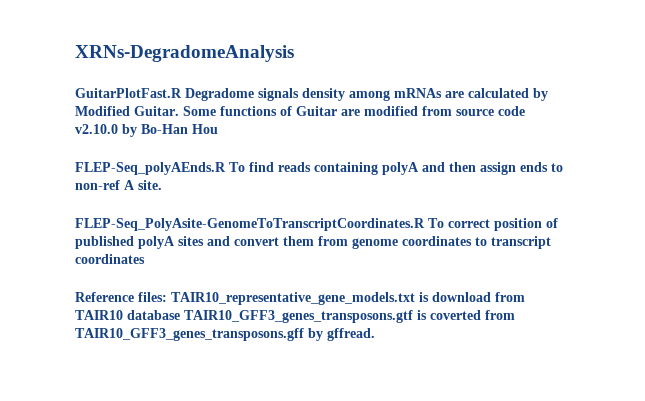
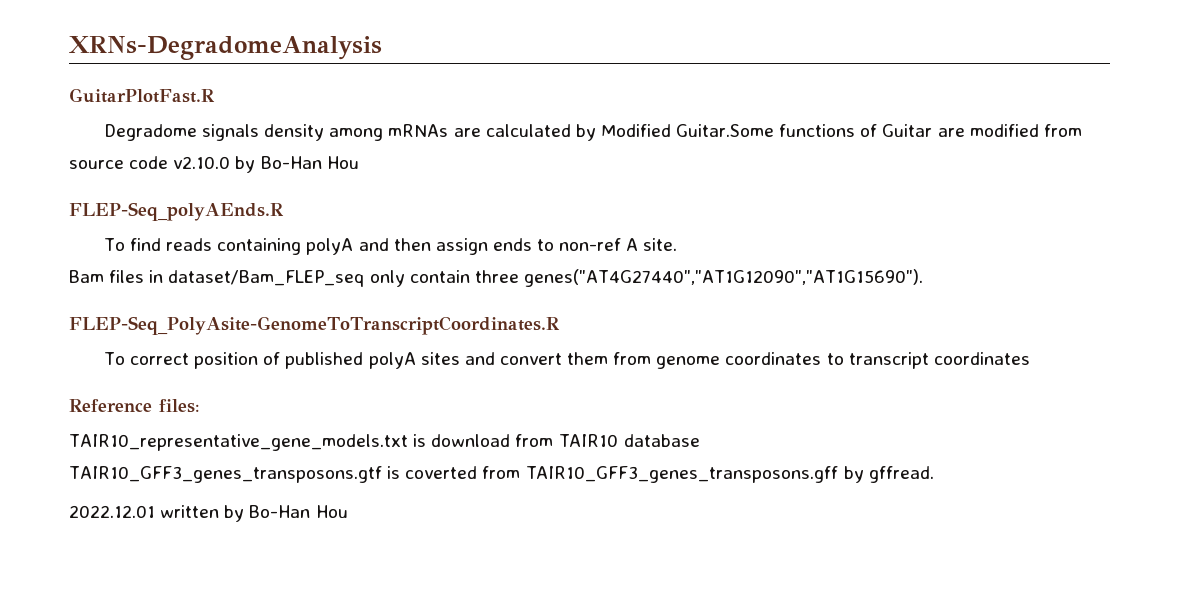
- GuitarPlotFast.R Degradome signals density among mRNAs are calculated by Modified Guitar. Some functions of Guitar are modified from source code v2.10.0 by Bo-Han Hou
+ GuitarPlotFast.R
+ Degradome signals density among mRNAs are calculated by Modified Guitar.Some functions of Guitar are modified from source code v2.10.0 by Bo-Han Hou
- FLEP-Seq_polyAEnds.R To find reads containing polyA and then assign ends to non-ref A site.
+ FLEP-Seq_polyAEnds.R
+ To find reads containing polyA and then assign ends to non-ref A site.
+ Bam files in dataset/Bam_FLEP_seq only contain three genes("AT4G27440","AT1G12090","AT1G15690").
- FLEP-Seq_PolyAsite-GenomeToTranscriptCoordinates.R To correct position of published polyA sites and convert them from genome coordinates to transcript coordinates
+ FLEP-Seq_PolyAsite-GenomeToTranscriptCoordinates.R
+ To correct position of published polyA sites and convert them from genome coordinates to transcript coordinates
- Reference files: TAIR10_representative_gene_models.txt is download from TAIR10 database TAIR10_GFF3_genes_transposons.gtf is coverted from TAIR10_GFF3_genes_transposons.gff by gffread.
+ Reference files:
+ TAIR10_representative_gene_models.txt is download from TAIR10 database
+ TAIR10_GFF3_genes_transposons.gtf is coverted from TAIR10_GFF3_genes_transposons.gff by gffread.
+ 2022.12.01 written by Bo-Han Hou

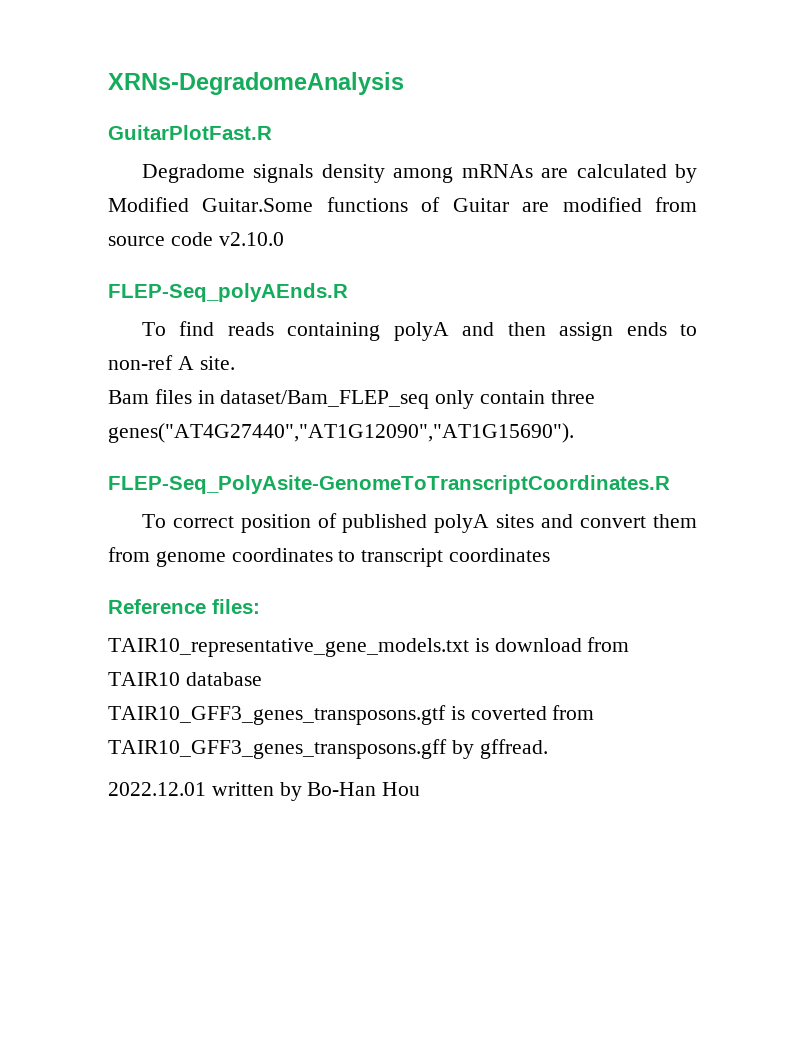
- Degradome signals density among mRNAs are calculated by Modified Guitar.Some functions of Guitar are modified from source code v2.10.0 by Bo-Han Hou
+ Degradome signals density among mRNAs are calculated by Modified Guitar.Some functions of Guitar are modified from source code v2.10.0

